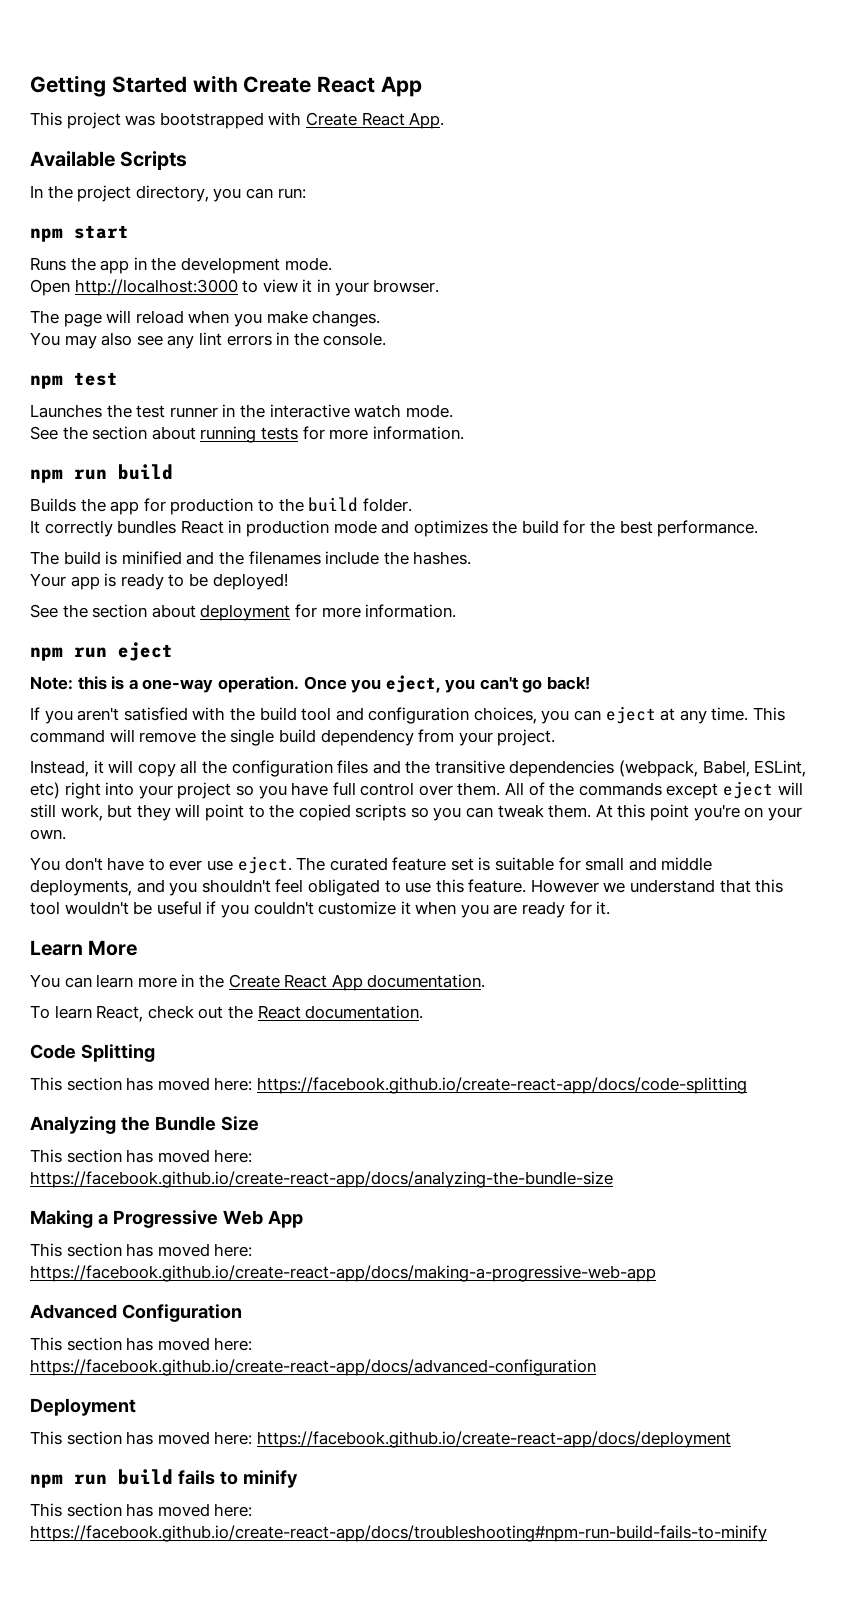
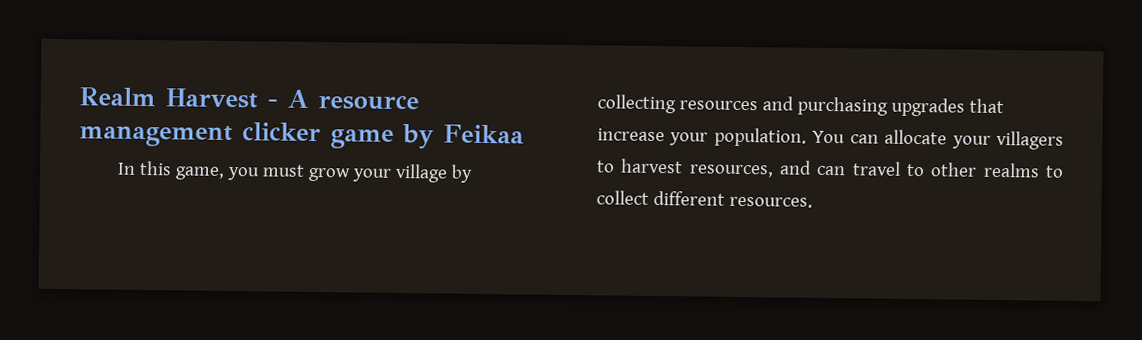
- Getting Started with Create React App
- This project was bootstrapped with Create React App.
- Available Scripts
- In the project directory, you can run:
- npm start
- Runs the app in the development mode.
- Open http://localhost:3000 to view it in your browser.
- The page will reload when you make changes.
- You may also see any lint errors in the console.
- npm test
- Launches the test runner in the interactive watch mode.
- See the section about running tests for more information.
- npm run build
- Builds the app for production to the build folder.
- It correctly bundles React in production mode and optimizes the build for the best performance.
- The build is minified and the filenames include the hashes.
- Your app is ready to be deployed!
- See the section about deployment for more information.
- npm run eject
- Note: this is a one-way operation. Once you eject, you can't go back!
- If you aren't satisfied with the build tool and configuration choices, you can eject at any time. This command will remove the single build dependency from your project.
- Instead, it will copy all the configuration files and the transitive dependencies (webpack, Babel, ESLint, etc) right into your project so you have full control over them. All of the commands except eject will still work, but they will point to the copied scripts so you can tweak them. At this point you're on your own.
- You don't have to ever use eject. The curated feature set is suitable for small and middle deployments, and you shouldn't feel obligated to use this feature. However we understand that this tool wouldn't be useful if you couldn't customize it when you are ready for it.
- Learn More
- You can learn more in the Create React App documentation.
- To learn React, check out the React documentation.
- Code Splitting
- This section has moved here: https://facebook.github.io/create-react-app/docs/code-splitting
- Analyzing the Bundle Size
- This section has moved here: https://facebook.github.io/create-react-app/docs/analyzing-the-bundle-size
- Making a Progressive Web App
- This section has moved here: https://facebook.github.io/create-react-app/docs/making-a-progressive-web-app
- Advanced Configuration
- This section has moved here: https://facebook.github.io/create-react-app/docs/advanced-configuration
- Deployment
- This section has moved here: https://facebook.github.io/create-react-app/docs/deployment
- npm run build fails to minify
- This section has moved here: https://facebook.github.io/create-react-app/docs/troubleshooting#npm-run-build-fails-to-minify
+ Realm Harvest - A resource management clicker game by Feikaa
+ In this game, you must grow your village by collecting resources and purchasing upgrades that increase your population. You can allocate your villagers to harvest resources, and can travel to other realms to collect different resources.

